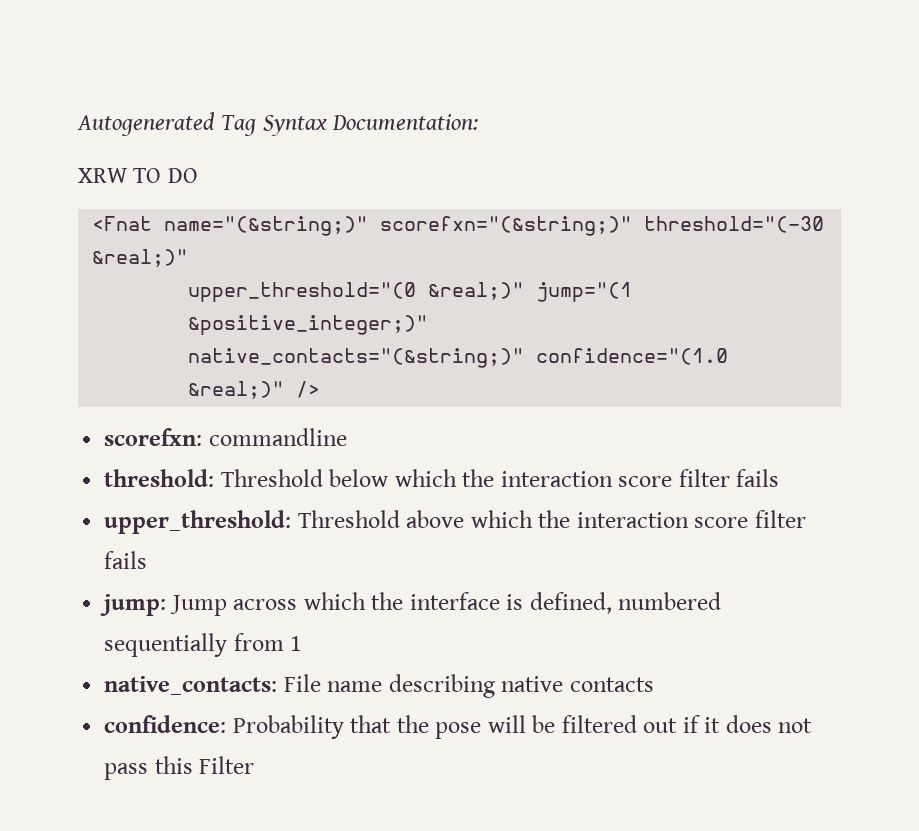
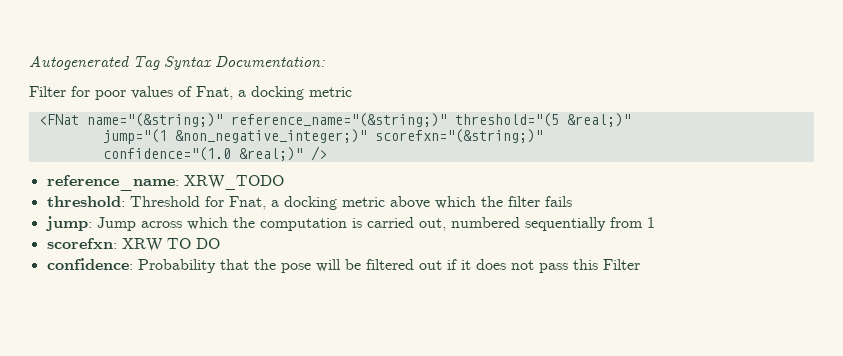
- XRW TO DO
- <Fnat name="(&string;)" scorefxn="(&string;)" threshold="(-30 &real;)"
- upper_threshold="(0 &real;)" jump="(1 &positive_integer;)"
- native_contacts="(&string;)" confidence="(1.0 &real;)" />
+ Filter for poor values of Fnat, a docking metric
+ <FNat name="(&string;)" reference_name="(&string;)" threshold="(5 &real;)"
+ jump="(1 &non_negative_integer;)" scorefxn="(&string;)"
+ confidence="(1.0 &real;)" />
- scorefxn: commandline
+ reference_name: XRW_TODO
- threshold: Threshold below which the interaction score filter fails
- upper_threshold: Threshold above which the interaction score filter fails
+ threshold: Threshold for Fnat, a docking metric above which the filter fails
- jump: Jump across which the interface is defined, numbered sequentially from 1
+ jump: Jump across which the computation is carried out, numbered sequentially from 1
- native_contacts: File name describing native contacts
+ scorefxn: XRW TO DO

